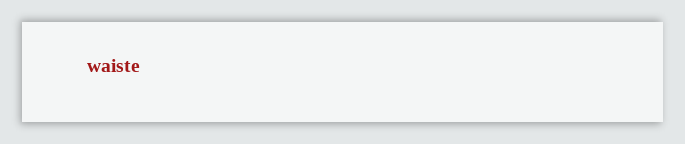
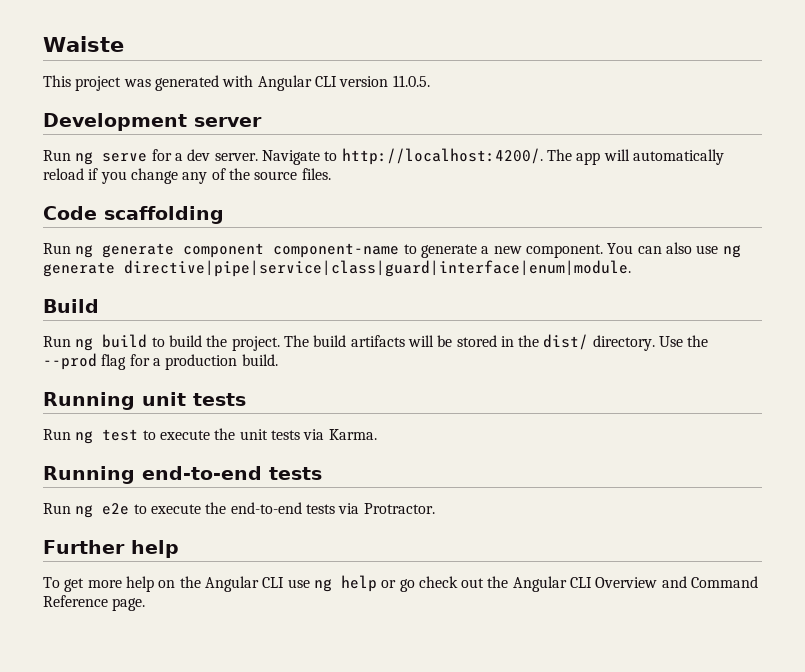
- waiste
+ Waiste
+ This project was generated with Angular CLI version 11.0.5.
+ Development server
+ Run ng serve for a dev server. Navigate to http://localhost:4200/. The app will automatically reload if you change any of the source files.
+ Code scaffolding
+ Run ng generate component component-name to generate a new component. You can also use ng generate directive|pipe|service|class|guard|interface|enum|module.
+ Build
+ Run ng build to build the project. The build artifacts will be stored in the dist/ directory. Use the --prod flag for a production build.
+ Running unit tests
+ Run ng test to execute the unit tests via Karma.
+ Running end-to-end tests
+ Run ng e2e to execute the end-to-end tests via Protractor.
+ Further help
+ To get more help on the Angular CLI use ng help or go check out the Angular CLI Overview and Command Reference page.

